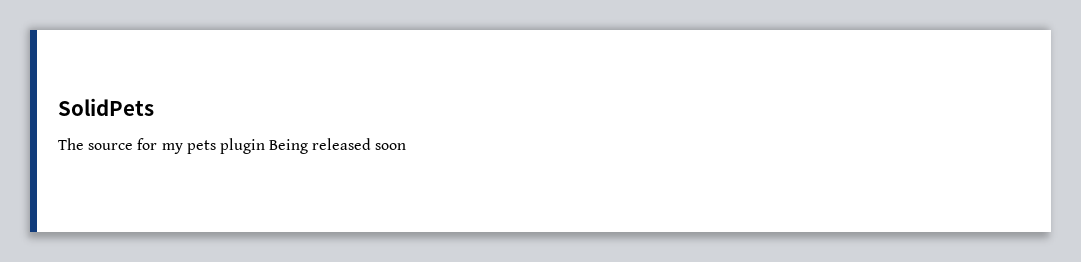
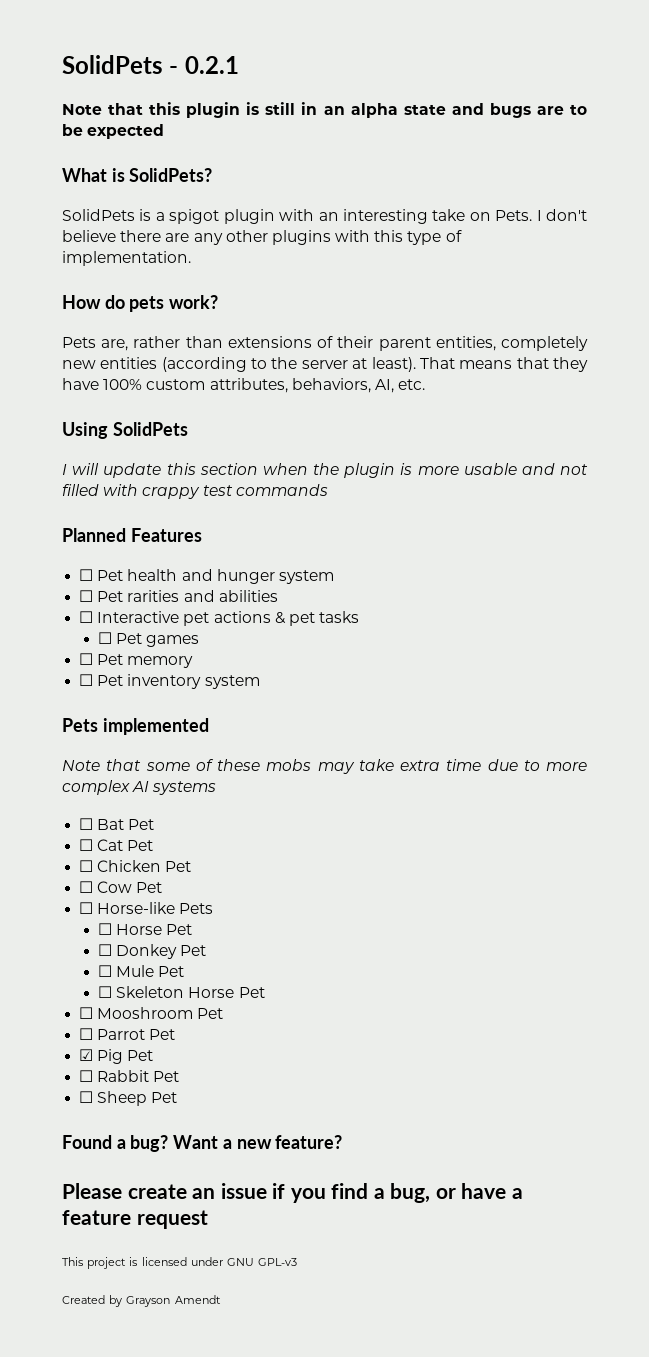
- SolidPets
- The source for my pets plugin Being released soon
+ SolidPets - 0.2.1
+ Note that this plugin is still in an alpha state and bugs are to be expected
+ What is SolidPets?
+ SolidPets is a spigot plugin with an interesting take on Pets. I don't believe there are any other plugins with this type of implementation.
+ How do pets work?
+ Pets are, rather than extensions of their parent entities, completely new entities (according to the server at least). That means that they have 100% custom attributes, behaviors, AI, etc.
+ Using SolidPets
+ I will update this section when the plugin is more usable and not filled with crappy test commands
+ Planned Features
+ ☐ Pet health and hunger system
+ ☐ Pet rarities and abilities
+ ☐ Interactive pet actions & pet tasks
+ ☐ Pet games
+ ☐ Pet memory
+ ☐ Pet inventory system
+ Pets implemented
+ Note that some of these mobs may take extra time due to more complex AI systems
+ ☐ Bat Pet
+ ☐ Cat Pet
+ ☐ Chicken Pet
+ ☐ Cow Pet
+ ☐ Horse-like Pets
+ ☐ Horse Pet
+ ☐ Donkey Pet
+ ☐ Mule Pet
+ ☐ Skeleton Horse Pet
+ ☐ Mooshroom Pet
+ ☐ Parrot Pet
+ ☑ Pig Pet
+ ☐ Rabbit Pet
+ ☐ Sheep Pet
+ Found a bug? Want a new feature?
+ Please create an issue if you find a bug, or have a feature request
+ This project is licensed under GNU GPL-v3
+ Created by Grayson Amendt

